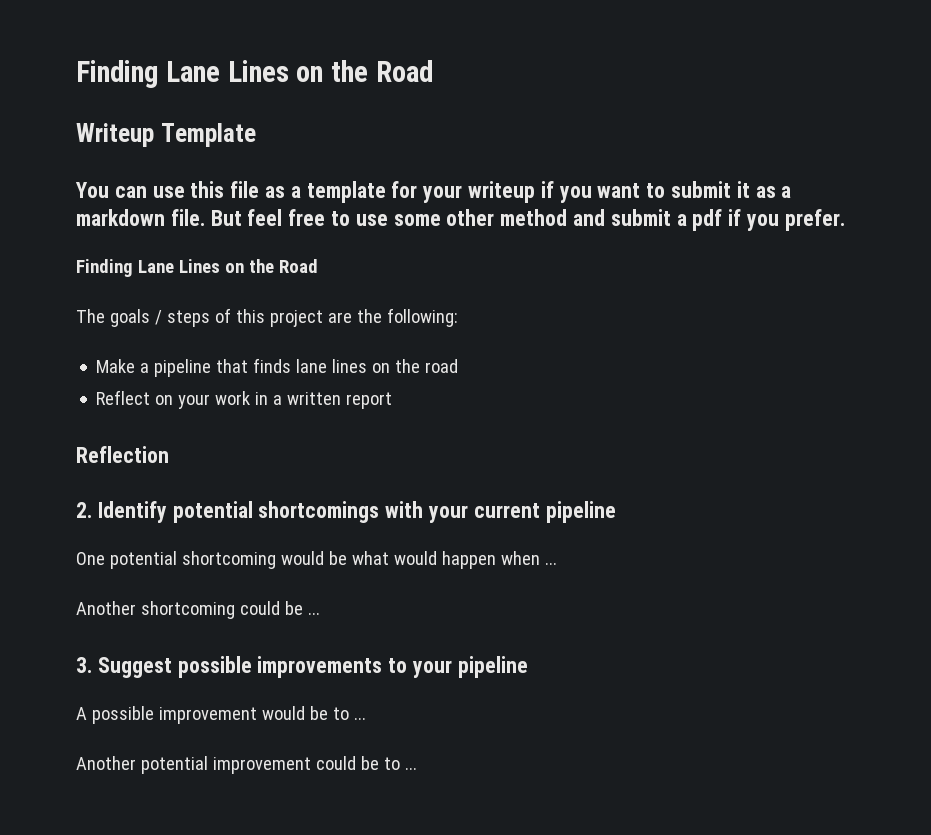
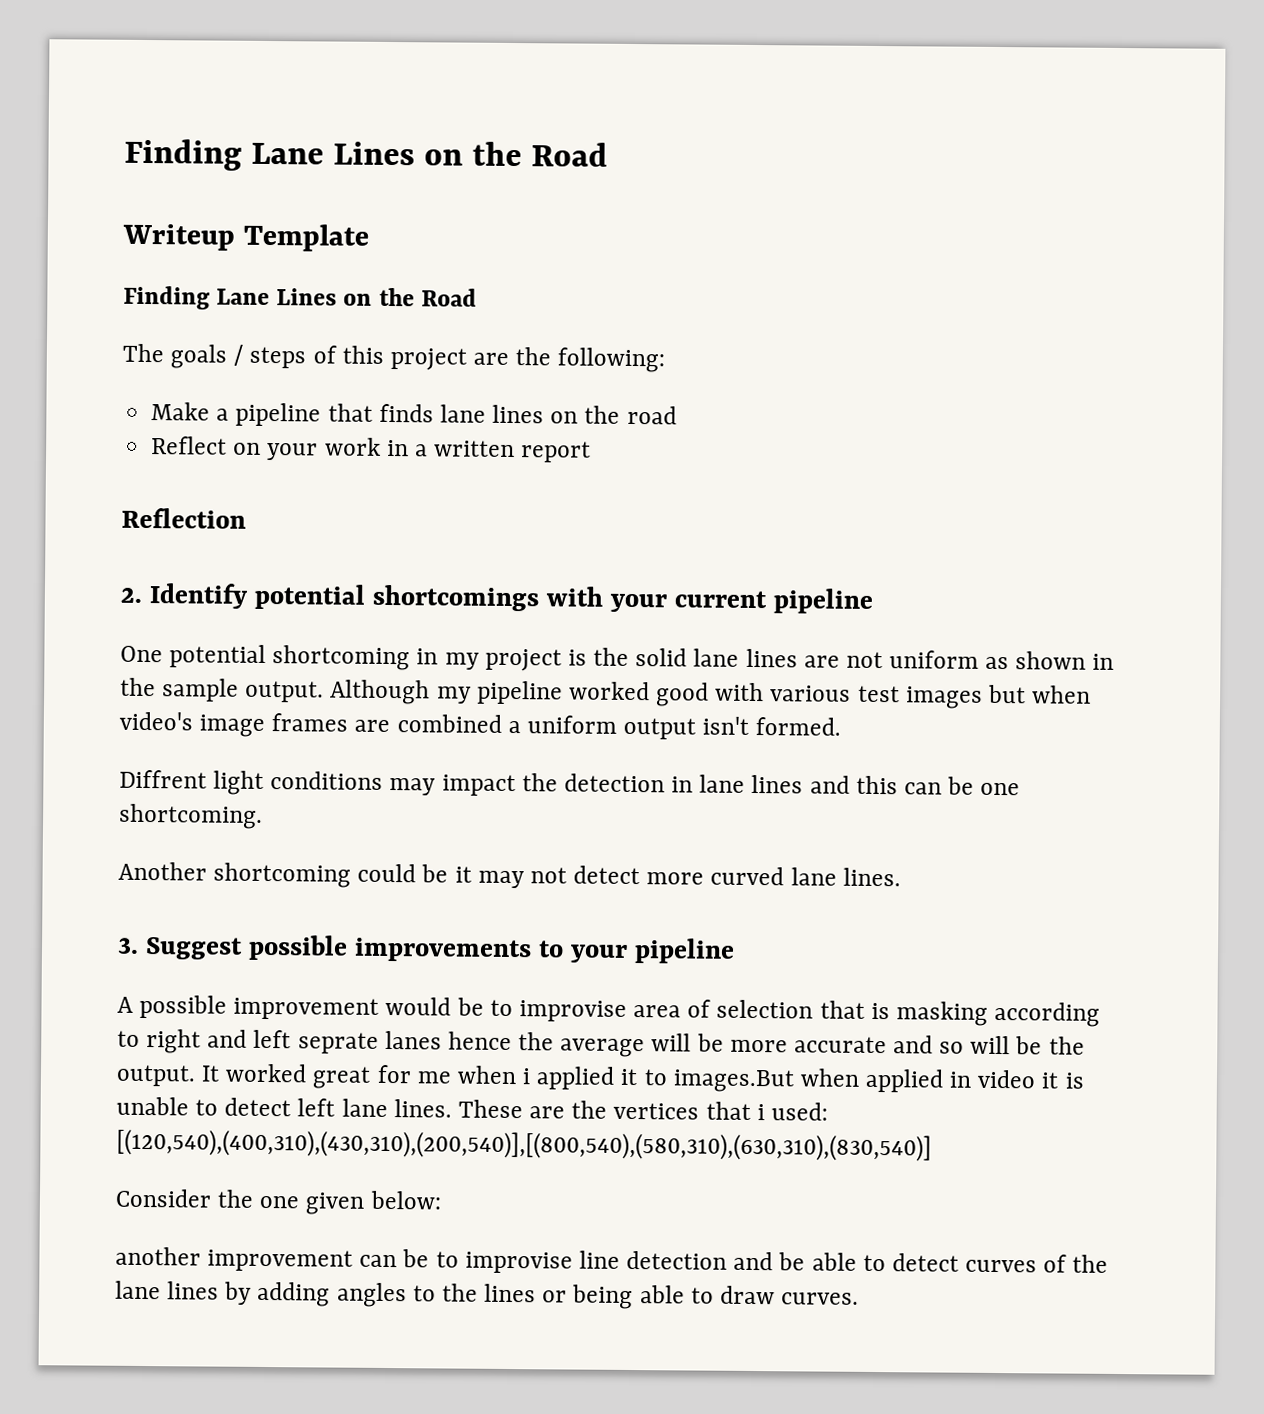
- You can use this file as a template for your writeup if you want to submit it as a markdown file. But feel free to use some other method and submit a pdf if you prefer.
- One potential shortcoming would be what would happen when ...
- Another shortcoming could be ...
+ One potential shortcoming in my project is the solid lane lines are not uniform as shown in the sample output. Although my pipeline worked good with various test images but when video's image frames are combined a uniform output isn't formed.
+ Diffrent light conditions may impact the detection in lane lines and this can be one shortcoming.
+ Another shortcoming could be it may not detect more curved lane lines.
- A possible improvement would be to ...
- Another potential improvement could be to ...
+ A possible improvement would be to improvise area of selection that is masking according to right and left seprate lanes hence the average will be more accurate and so will be the output. It worked great for me when i applied it to images.But when applied in video it is unable to detect left lane lines. These are the vertices that i used: [(120,540),(400,310),(430,310),(200,540)],[(800,540),(580,310),(630,310),(830,540)]
+ Consider the one given below:
+ another improvement can be to improvise line detection and be able to detect curves of the lane lines by adding angles to the lines or being able to draw curves.

